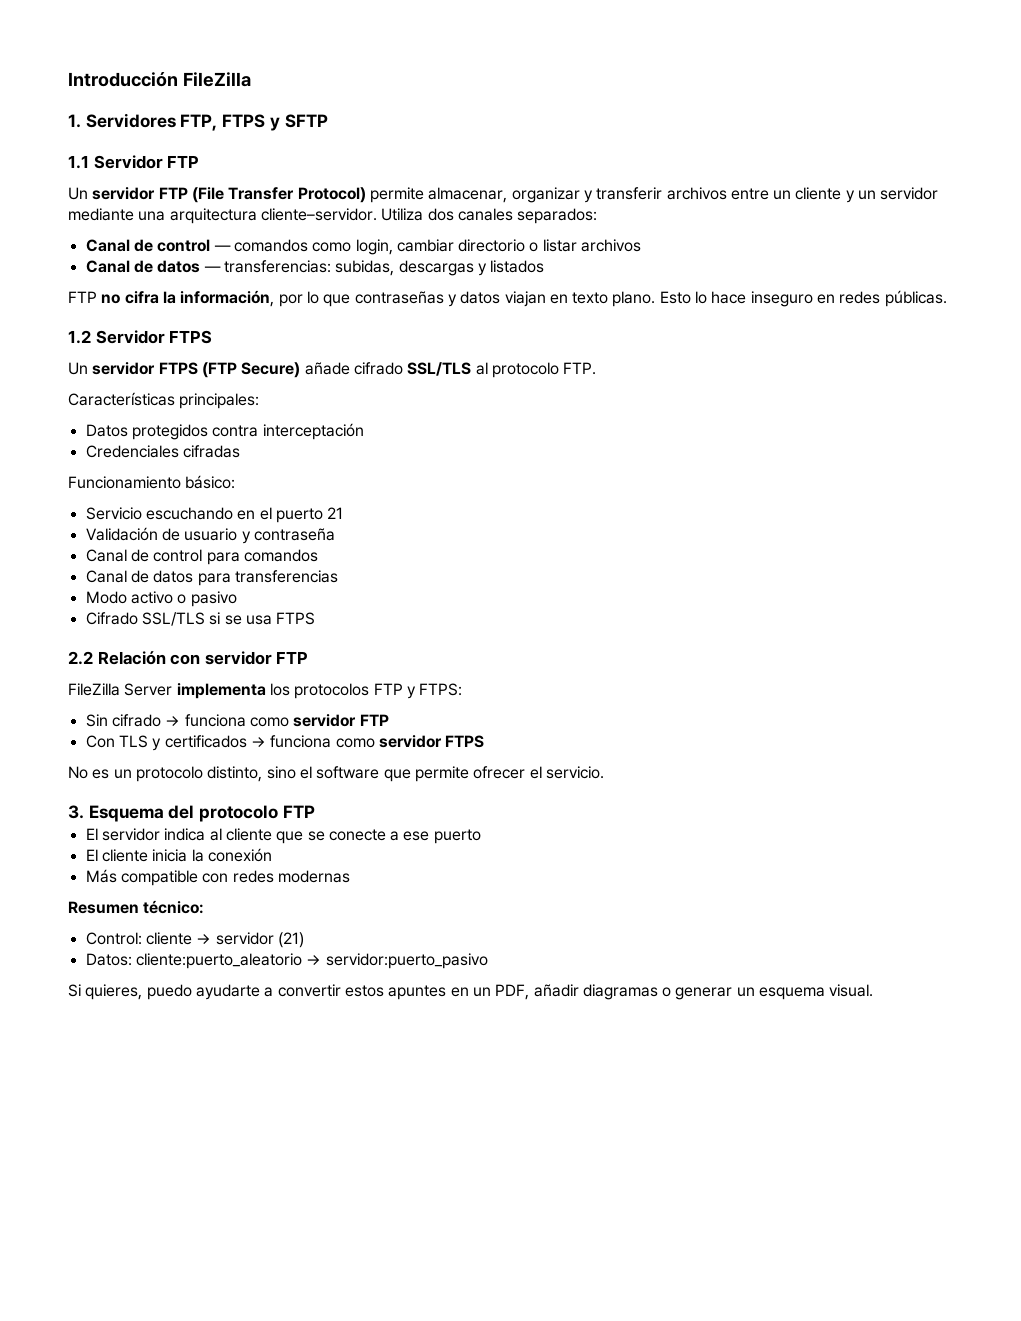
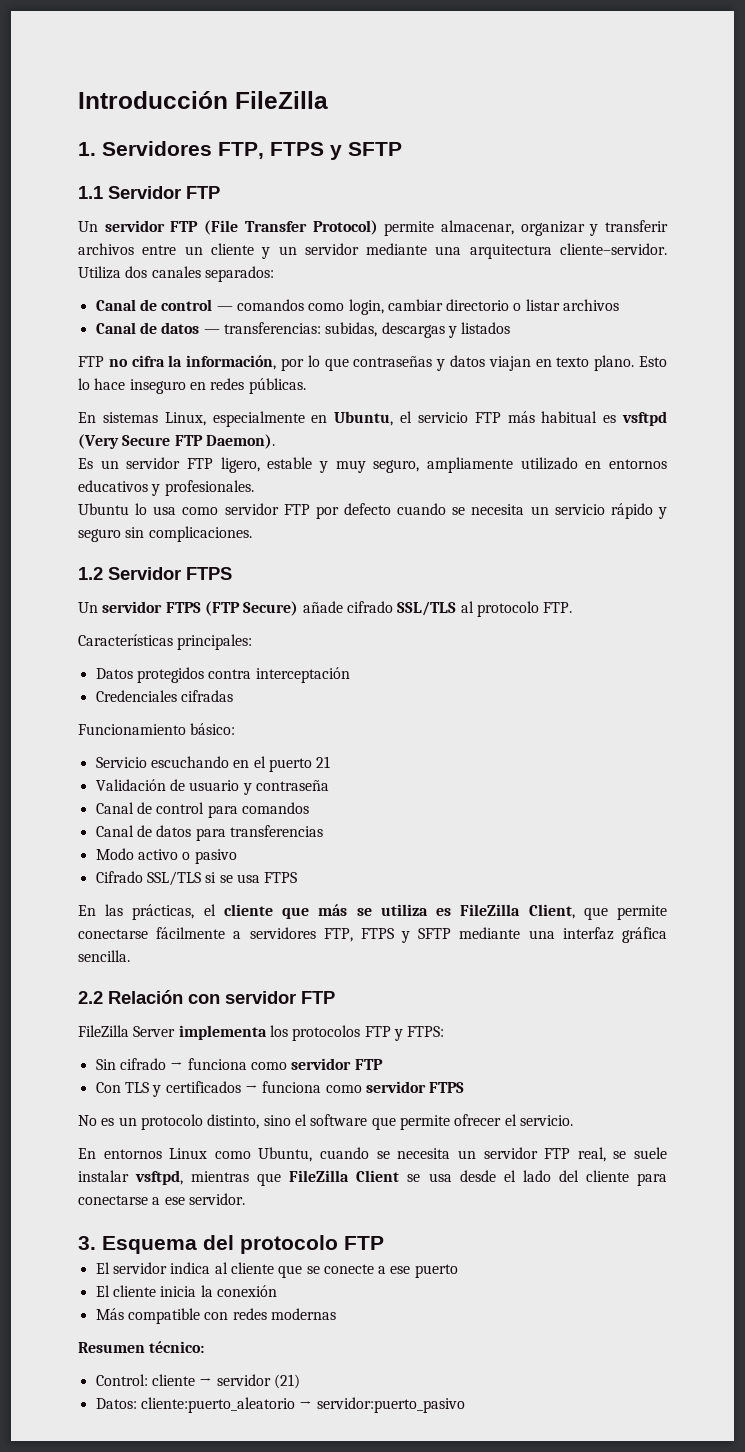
+ En sistemas Linux, especialmente en Ubuntu, el servicio FTP más habitual es vsftpd (Very Secure FTP Daemon).
+ Es un servidor FTP ligero, estable y muy seguro, ampliamente utilizado en entornos educativos y profesionales.
+ Ubuntu lo usa como servidor FTP por defecto cuando se necesita un servicio rápido y seguro sin complicaciones.
+ En las prácticas, el cliente que más se utiliza es FileZilla Client, que permite conectarse fácilmente a servidores FTP, FTPS y SFTP mediante una interfaz gráfica sencilla.
+ En entornos Linux como Ubuntu, cuando se necesita un servidor FTP real, se suele instalar vsftpd, mientras que FileZilla Client se usa desde el lado del cliente para conectarse a ese servidor.
- Si quieres, puedo ayudarte a convertir estos apuntes en un PDF, añadir diagramas o generar un esquema visual.

